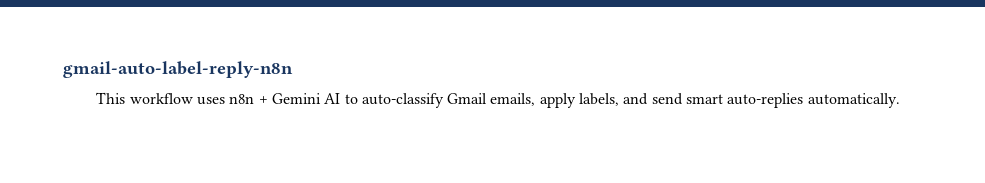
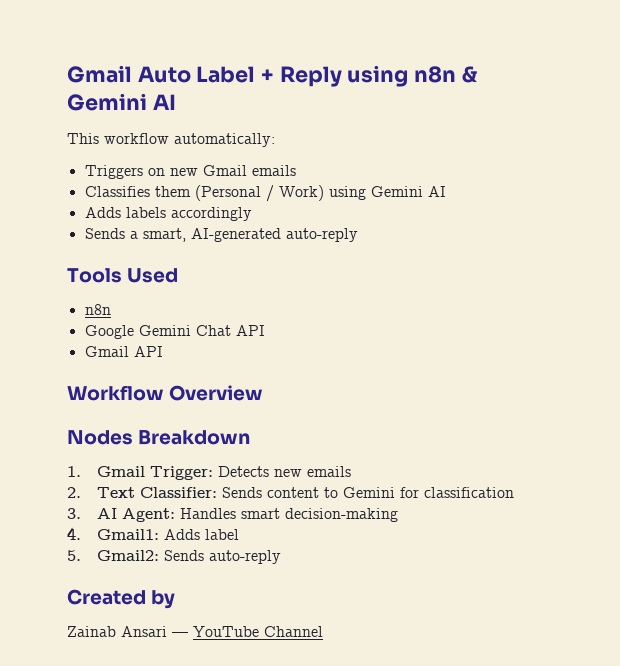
- gmail-auto-label-reply-n8n
- This workflow uses n8n + Gemini AI to auto-classify Gmail emails, apply labels, and send smart auto-replies automatically.
+ Gmail Auto Label + Reply using n8n & Gemini AI
+ This workflow automatically:
+ Triggers on new Gmail emails
+ Classifies them (Personal / Work) using Gemini AI
+ Adds labels accordingly
+ Sends a smart, AI-generated auto-reply
+ Tools Used
+ n8n
+ Google Gemini Chat API
+ Gmail API
+ Workflow Overview
+ Nodes Breakdown
+ 1. Gmail Trigger: Detects new emails
+ 2. Text Classifier: Sends content to Gemini for classification
+ 3. AI Agent: Handles smart decision-making
+ 4. Gmail1: Adds label
+ 5. Gmail2: Sends auto-reply
+ Created by
+ Zainab Ansari — YouTube Channel

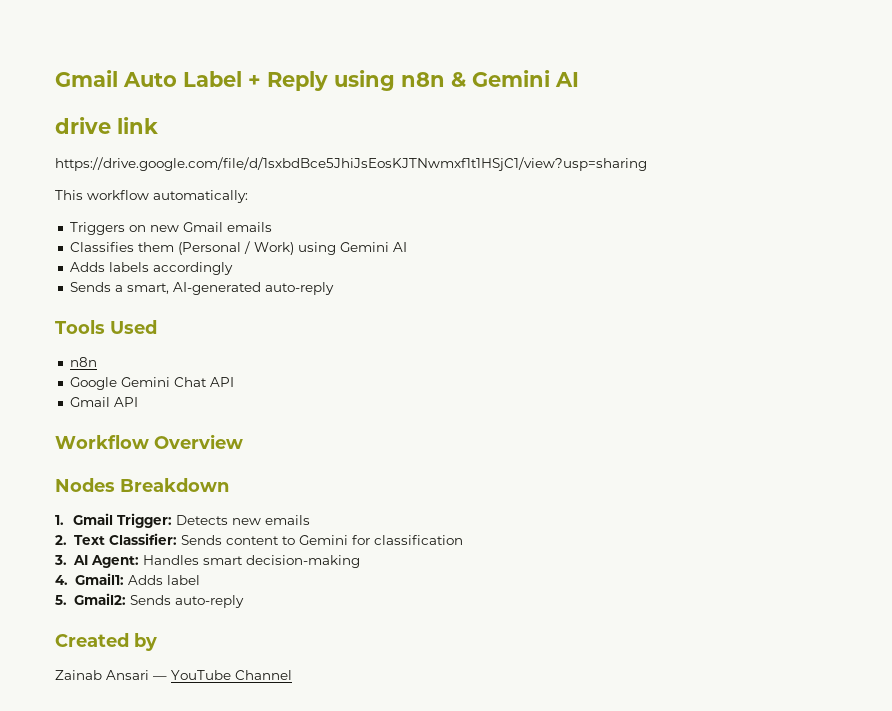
+ drive link
+ https://drive.google.com/file/d/1sxbdBce5JhiJsEosKJTNwmxf1t1HSjC1/view?usp=sharing

